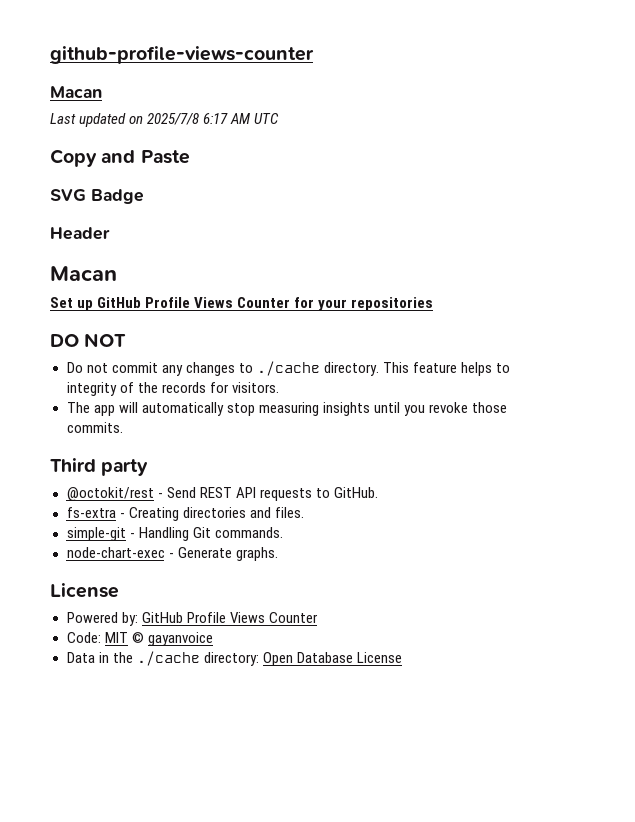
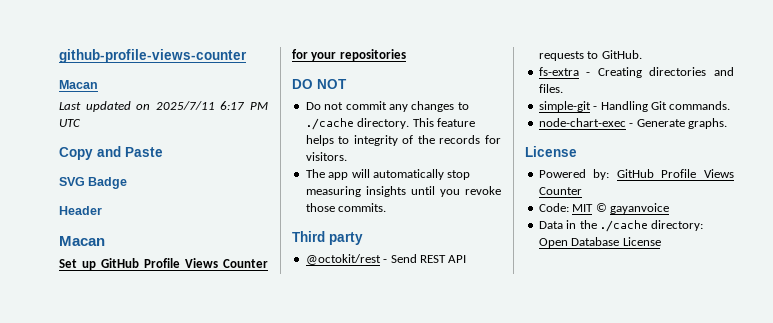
- Last updated on 2025/7/8 6:17 AM UTC
+ Last updated on 2025/7/11 6:17 PM UTC

